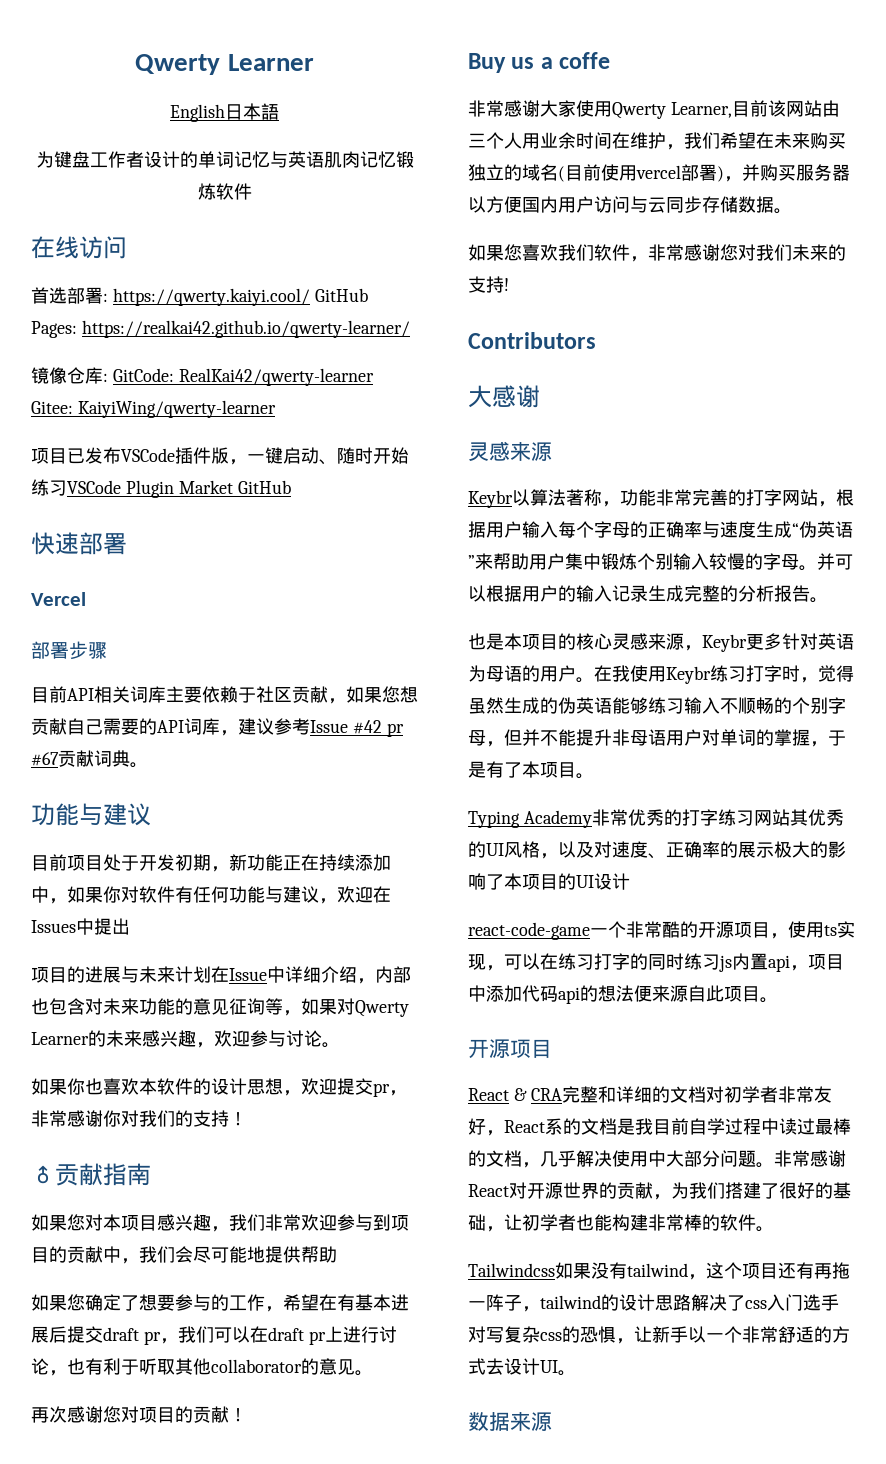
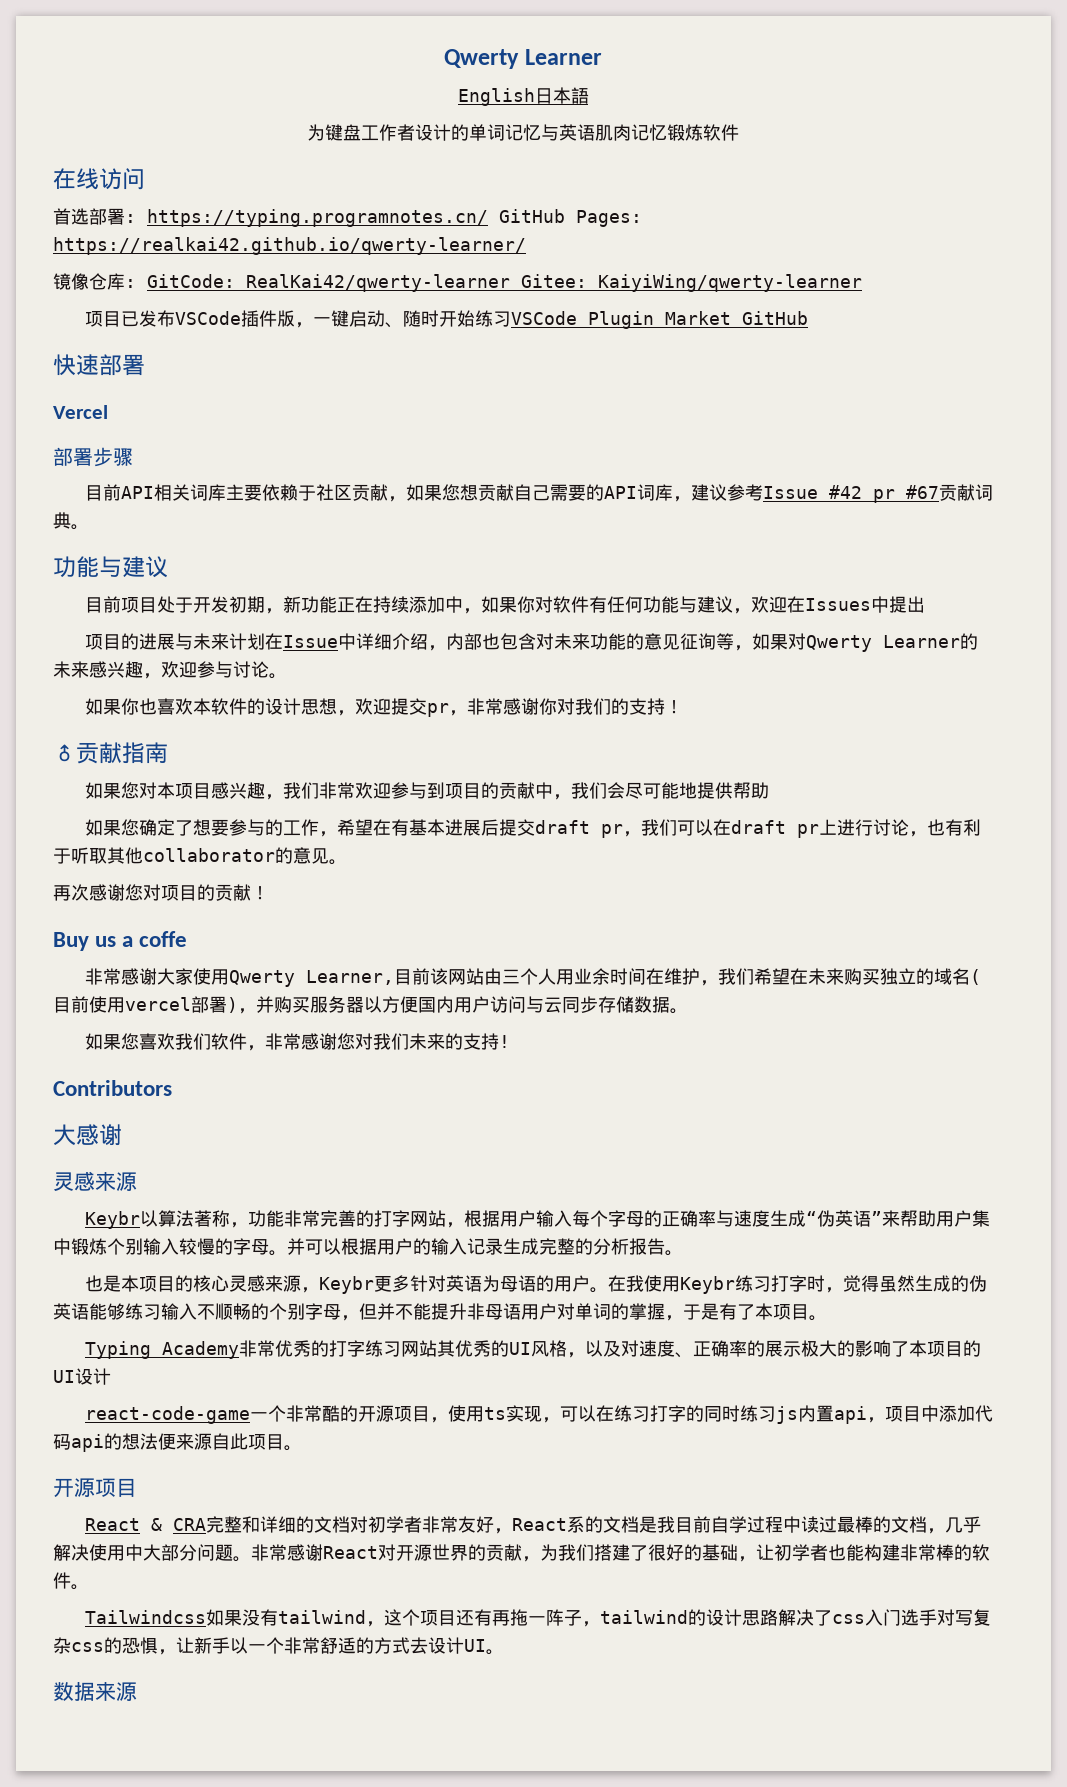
- 首选部署: https://qwerty.kaiyi.cool/ GitHub Pages: https://realkai42.github.io/qwerty-learner/
+ 首选部署: https://typing.programnotes.cn/ GitHub Pages: https://realkai42.github.io/qwerty-learner/

